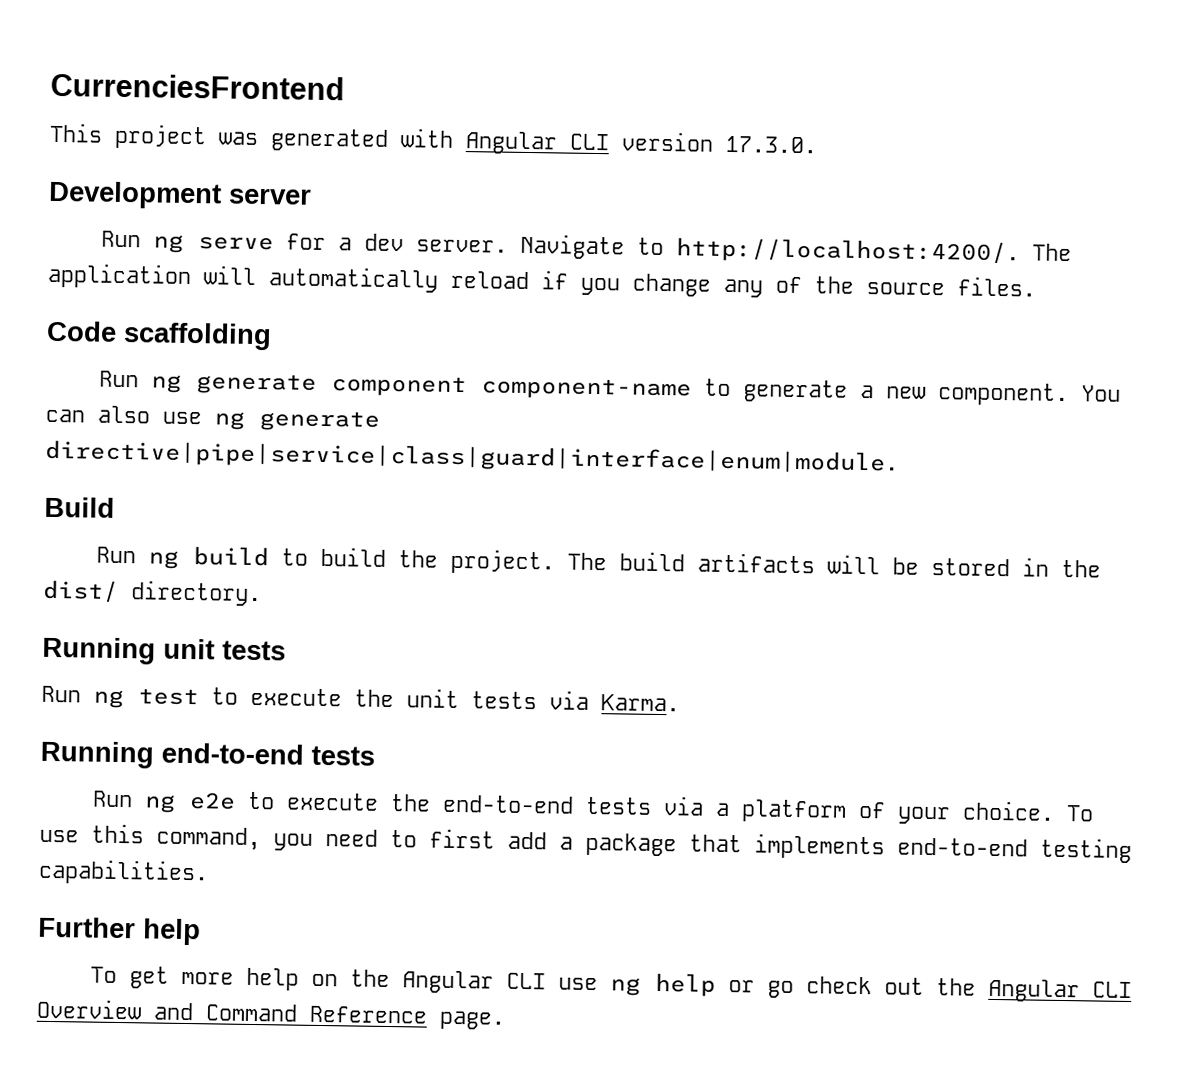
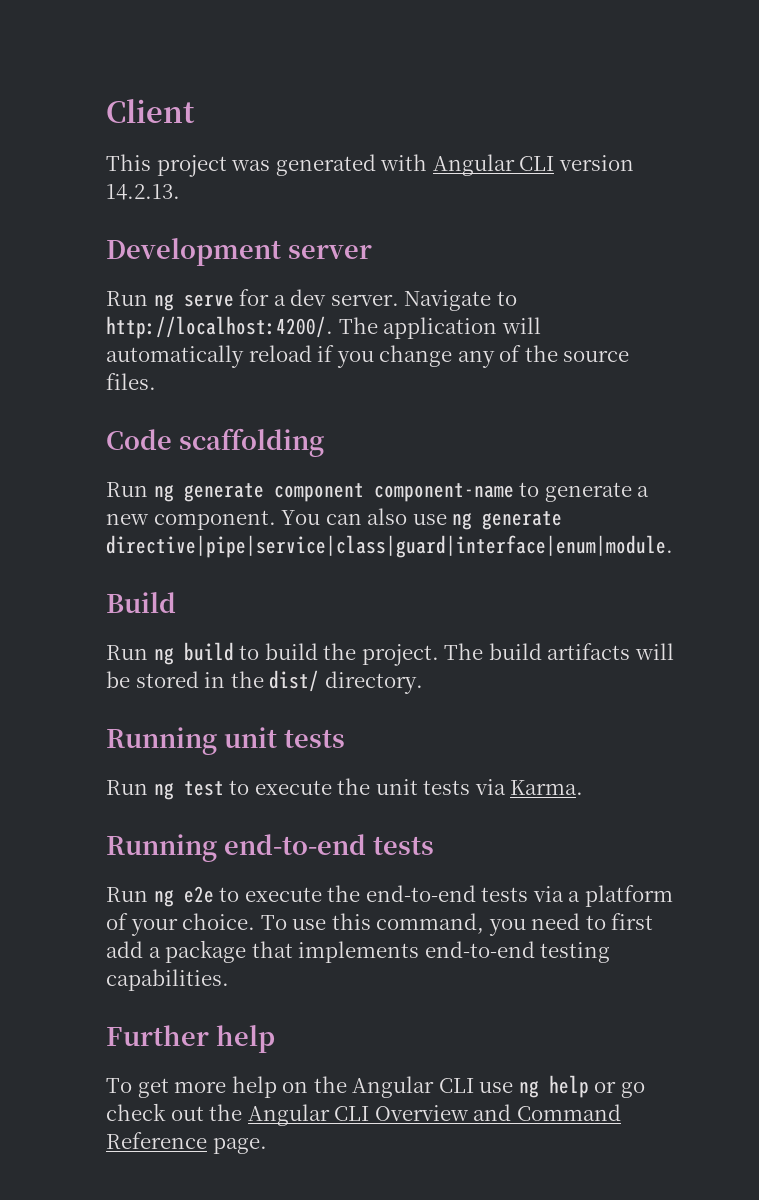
- CurrenciesFrontend
+ Client
- This project was generated with Angular CLI version 17.3.0.
+ This project was generated with Angular CLI version 14.2.13.

